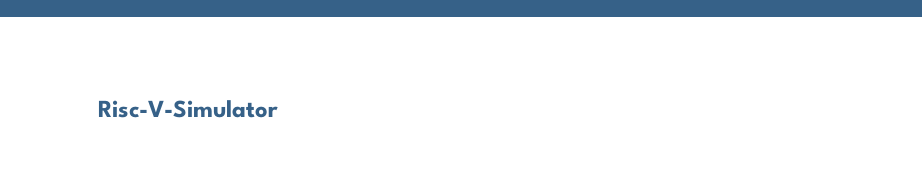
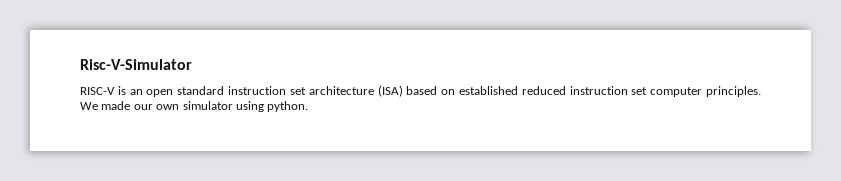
+ RISC-V is an open standard instruction set architecture (ISA) based on established reduced instruction set computer principles. We made our own simulator using python.

